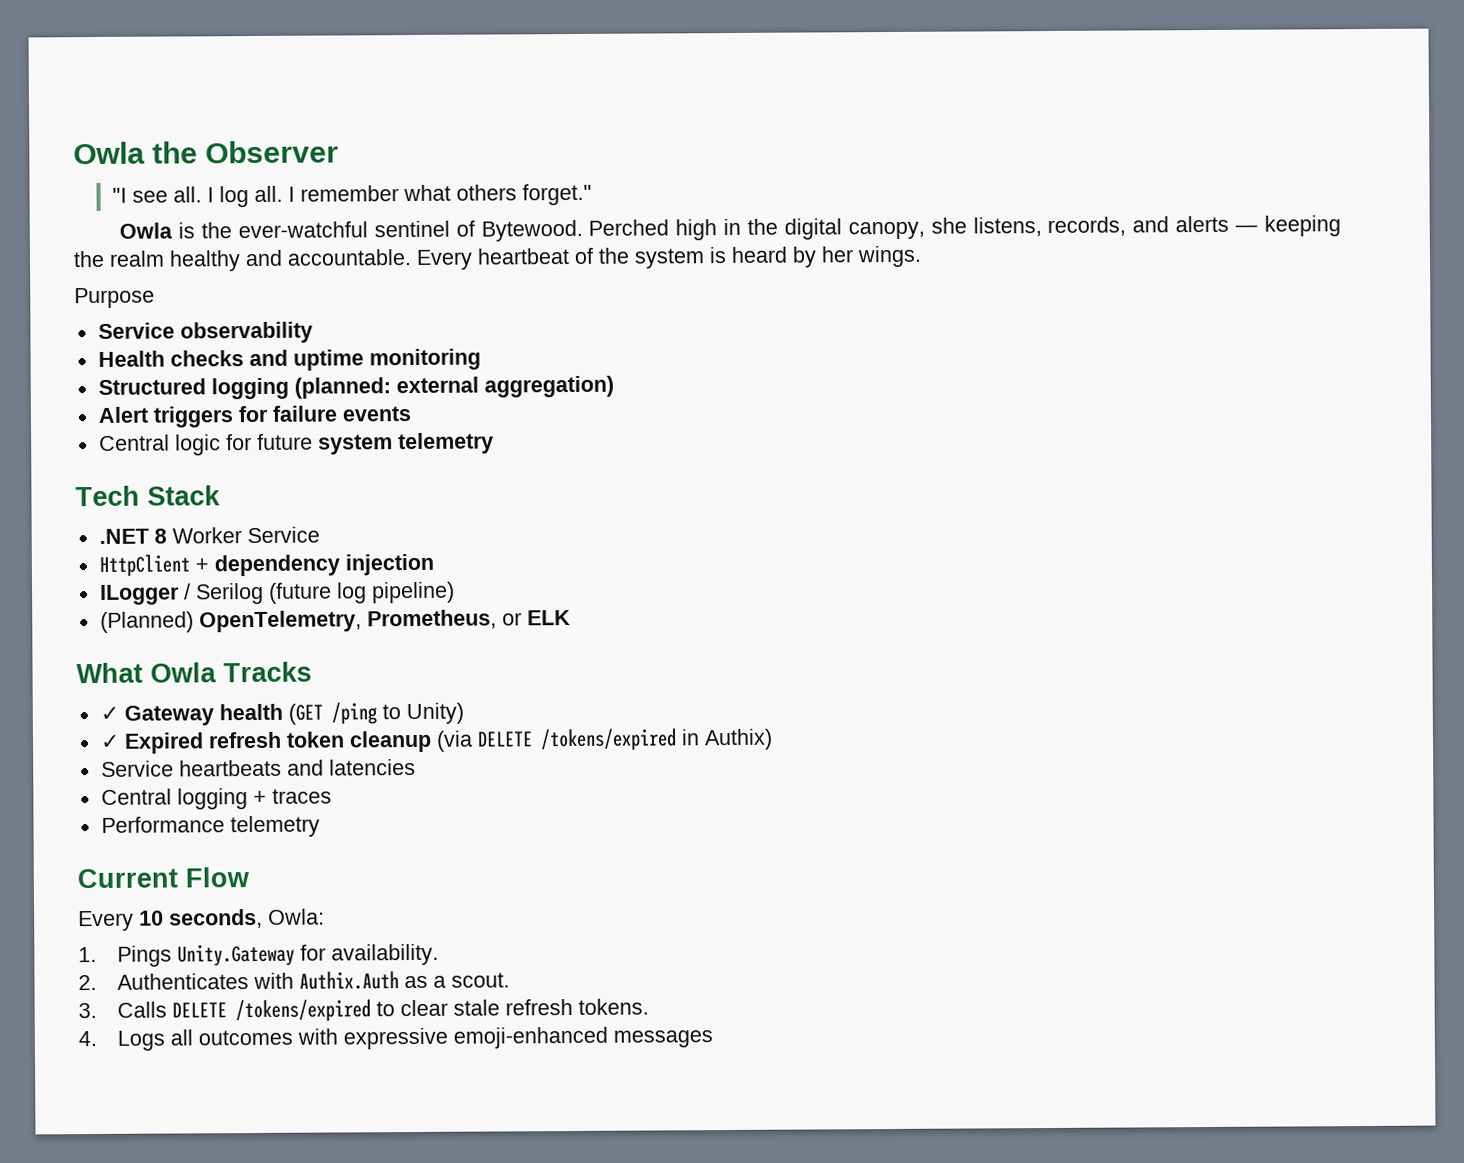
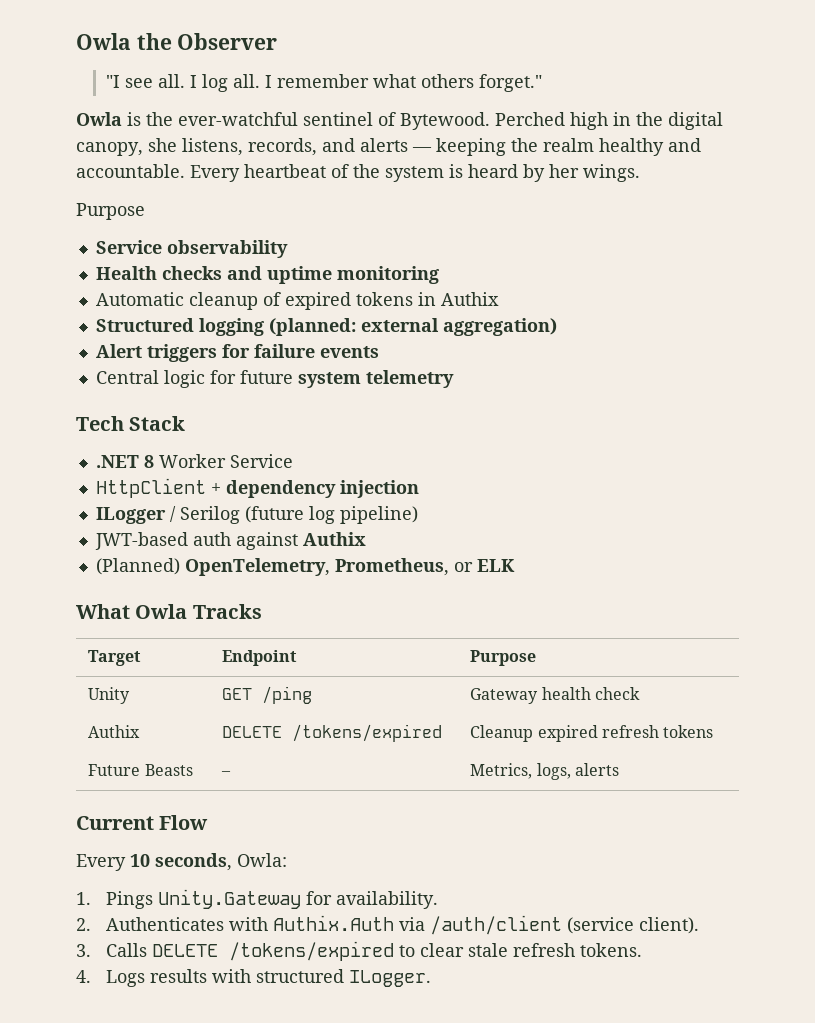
+ Automatic cleanup of expired tokens in Authix
+ JWT-based auth against Authix
- ✓ Gateway health (GET /ping to Unity)
- ✓ Expired refresh token cleanup (via DELETE /tokens/expired in Authix)
- Service heartbeats and latencies
- Central logging + traces
- Performance telemetry
+ Target | Endpoint | Purpose
+ Unity | GET /ping | Gateway health check
+ Authix | DELETE /tokens/expired | Cleanup expired refresh tokens
+ Future Beasts | – | Metrics, logs, alerts
- 2. Authenticates with Authix.Auth as a scout.
+ 2. Authenticates with Authix.Auth via /auth/client (service client).
- 4. Logs all outcomes with expressive emoji-enhanced messages
+ 4. Logs results with structured ILogger.

